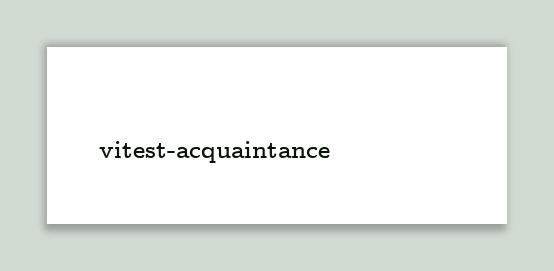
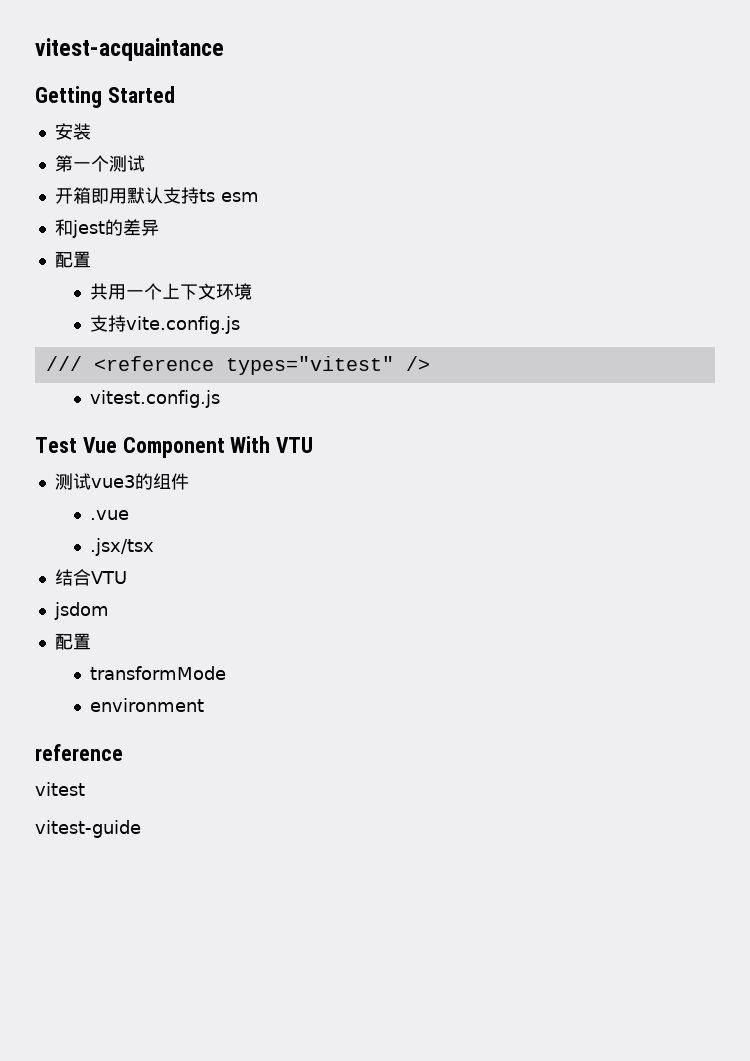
+ Getting Started
+ 安装
+ 第一个测试
+ 开箱即用默认支持ts esm
+ 和jest的差异
+ 配置
+ 共用一个上下文环境
+ 支持vite.config.js
+ /// <reference types="vitest" />
+ vitest.config.js
+ Test Vue Component With VTU
+ 测试vue3的组件
+ .vue
+ .jsx/tsx
+ 结合VTU
+ jsdom
+ 配置
+ transformMode
+ environment
+ reference
+ vitest
+ vitest-guide

